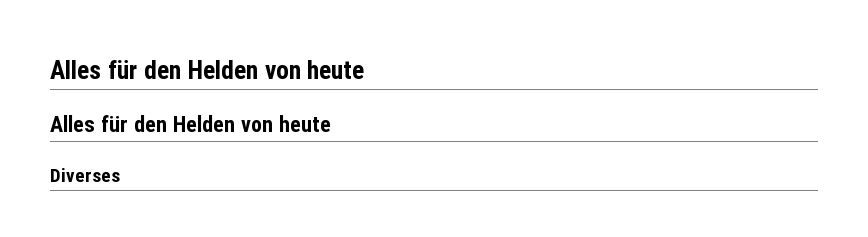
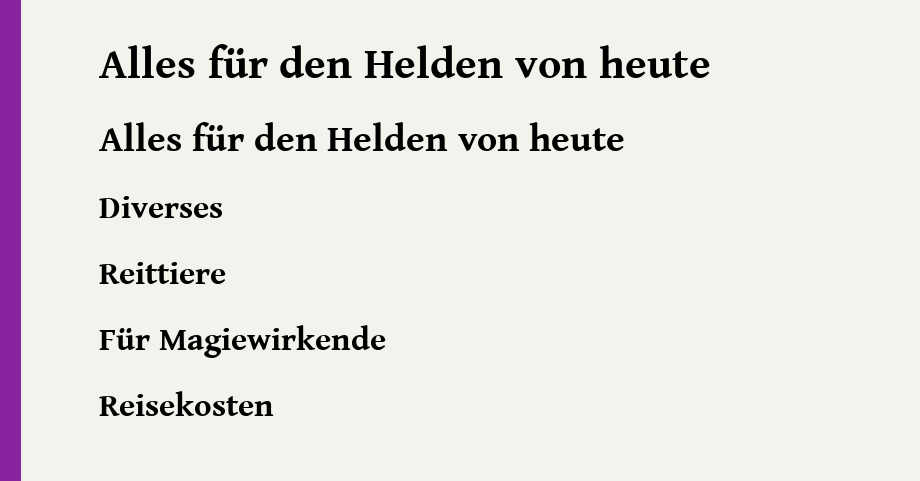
+ Reittiere
+ Für Magiewirkende
+ Reisekosten

